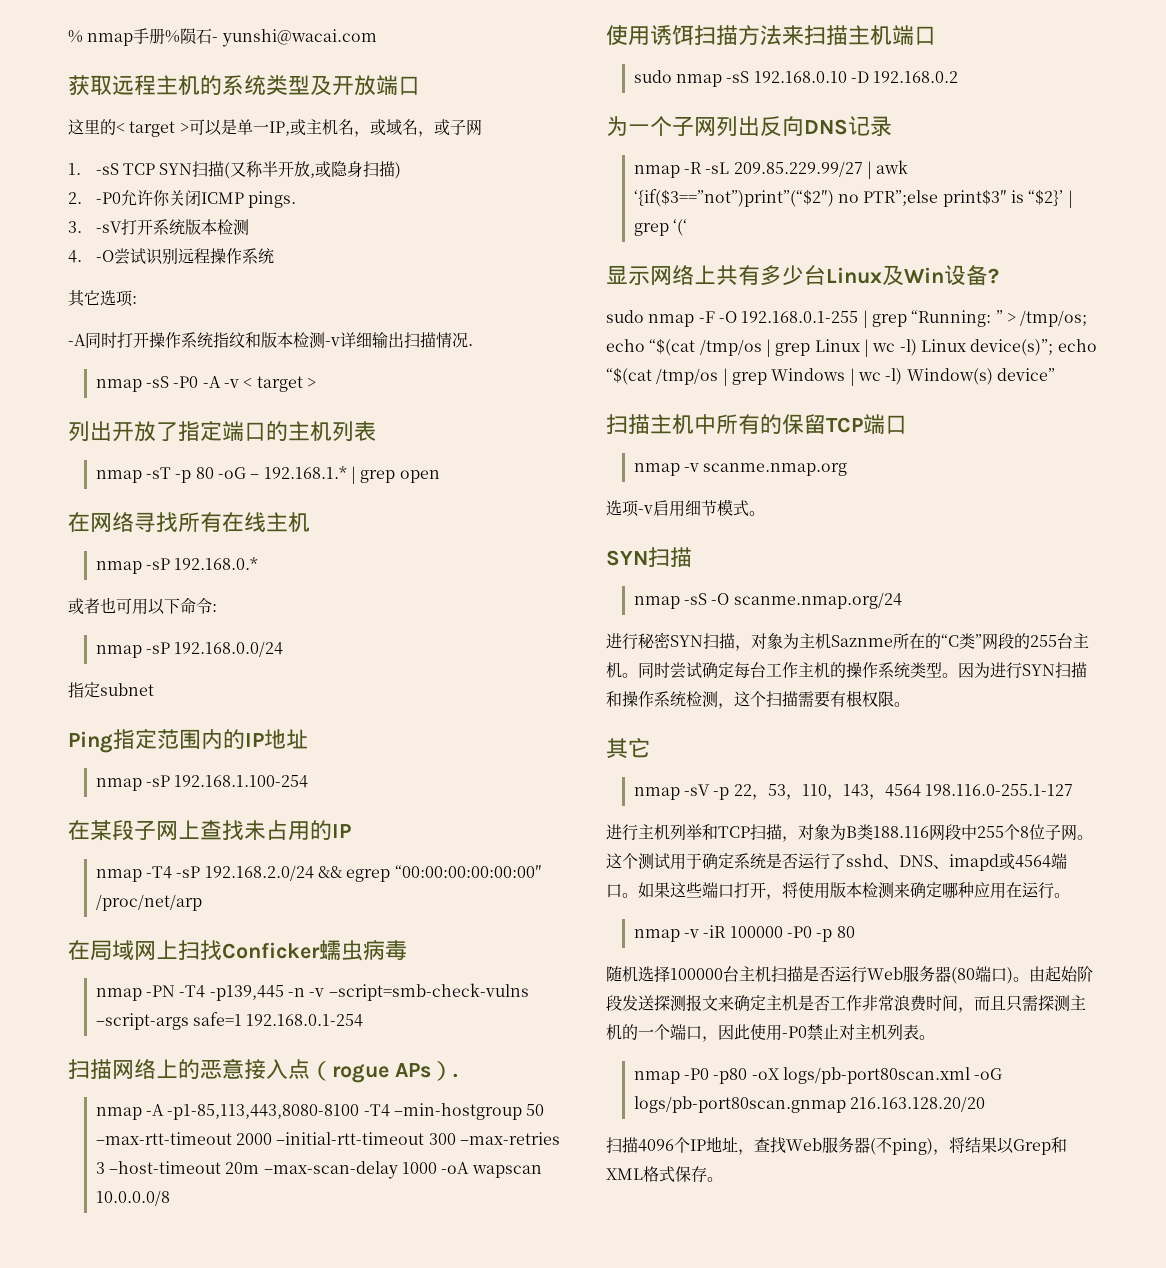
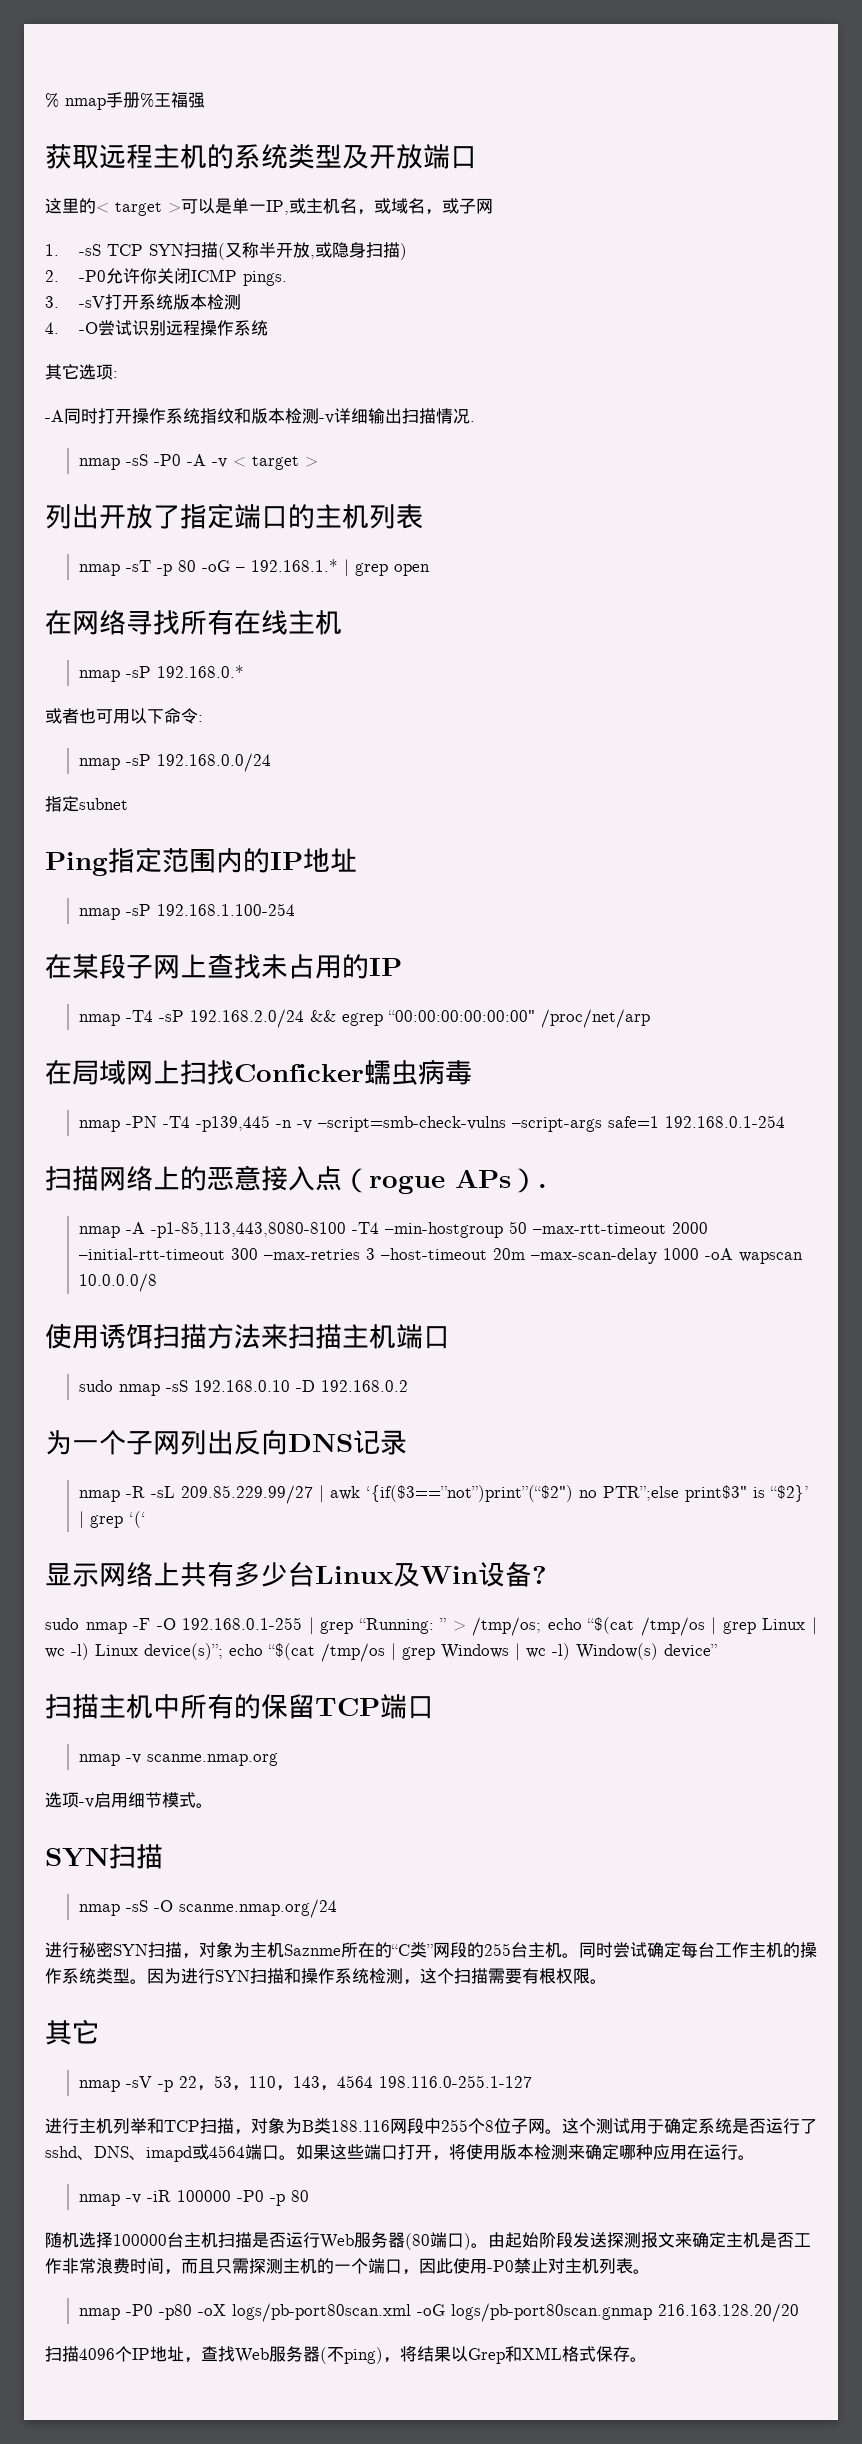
- % nmap手册%陨石- yunshi@wacai.com
+ % nmap手册%王福强

